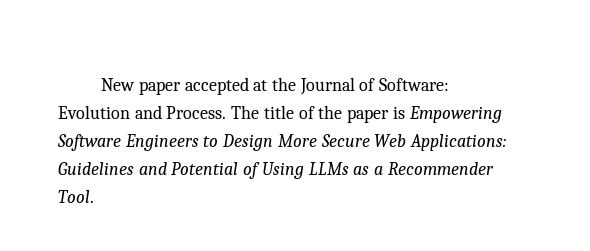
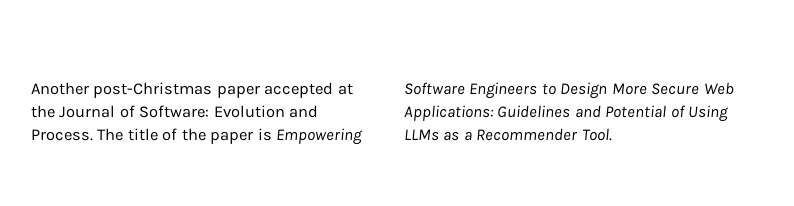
- New paper accepted at the Journal of Software: Evolution and Process.
+ Another post-Christmas paper accepted at the Journal of Software: Evolution and Process.

